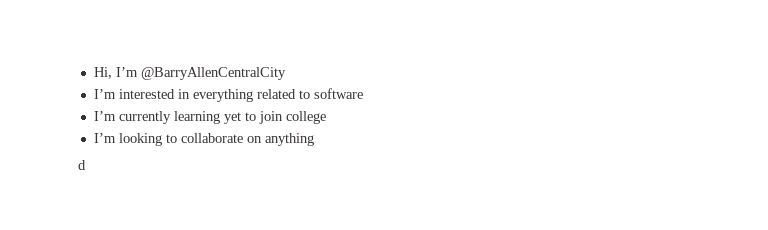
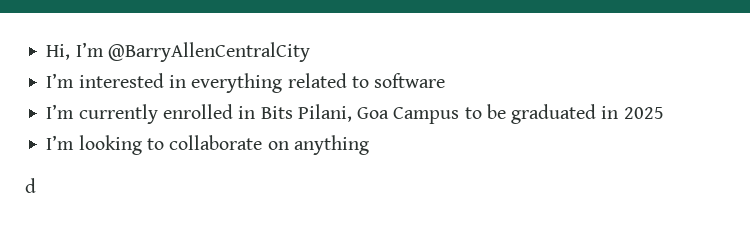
- I’m currently learning yet to join college
+ I’m currently enrolled in Bits Pilani, Goa Campus to be graduated in 2025

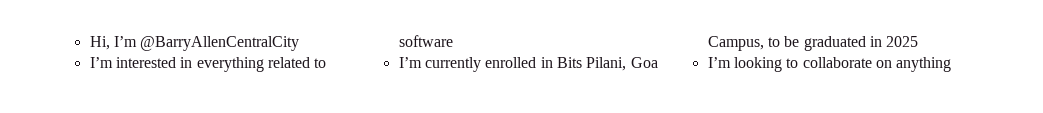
- I’m currently enrolled in Bits Pilani, Goa Campus to be graduated in 2025
+ I’m currently enrolled in Bits Pilani, Goa Campus, to be graduated in 2025
- d

